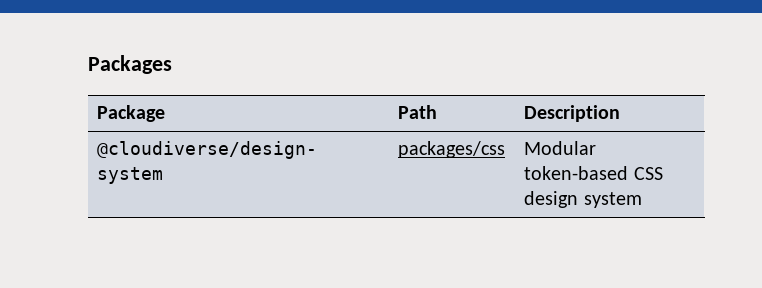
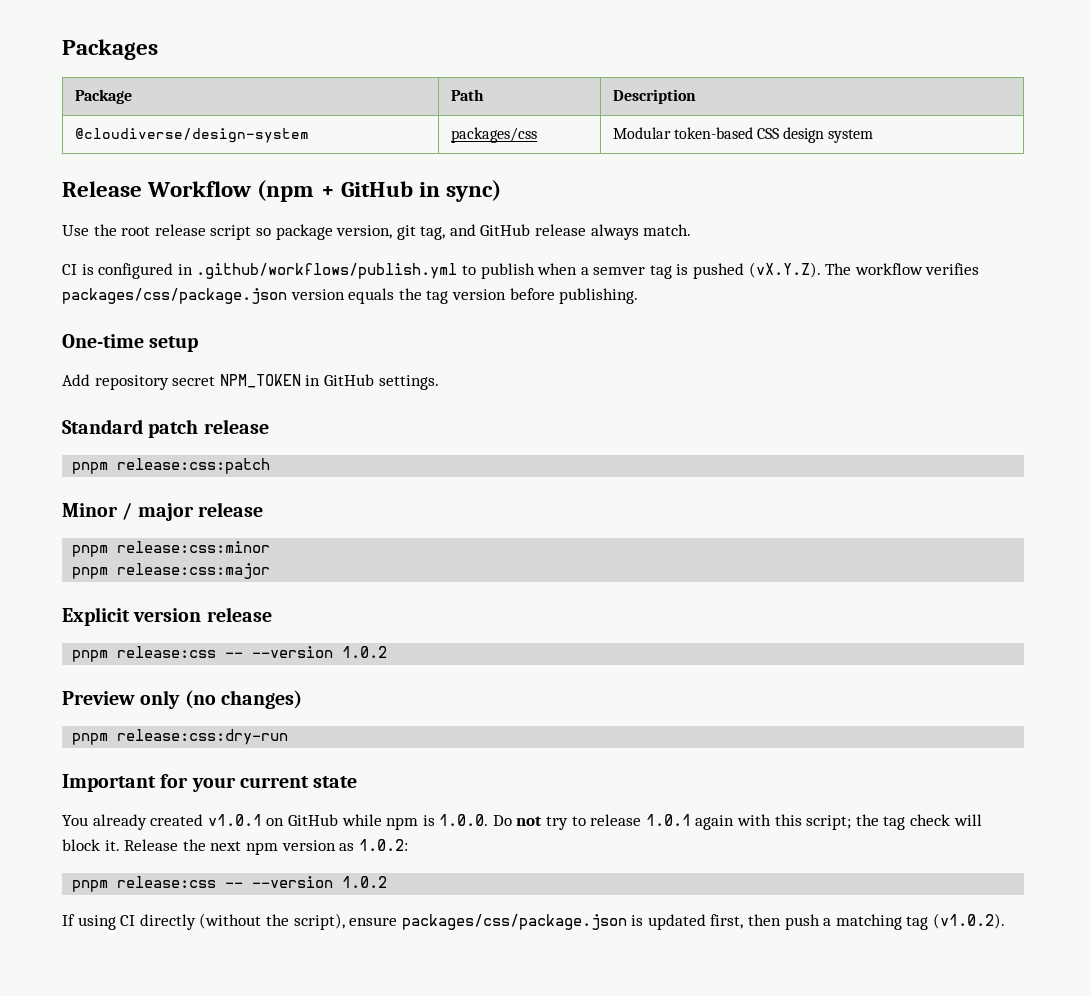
+ Release Workflow (npm + GitHub in sync)
+ Use the root release script so package version, git tag, and GitHub release always match.
+ CI is configured in .github/workflows/publish.yml to publish when a semver tag is pushed (vX.Y.Z). The workflow verifies packages/css/package.json version equals the tag version before publishing.
+ One-time setup
+ Add repository secret NPM_TOKEN in GitHub settings.
+ Standard patch release
+ pnpm release:css:patch
+ Minor / major release
+ pnpm release:css:minor
+ pnpm release:css:major
+ Explicit version release
+ pnpm release:css -- --version 1.0.2
+ Preview only (no changes)
+ pnpm release:css:dry-run
+ Important for your current state
+ You already created v1.0.1 on GitHub while npm is 1.0.0. Do not try to release 1.0.1 again with this script; the tag check will block it. Release the next npm version as 1.0.2:
+ pnpm release:css -- --version 1.0.2
+ If using CI directly (without the script), ensure packages/css/package.json is updated first, then push a matching tag (v1.0.2).

